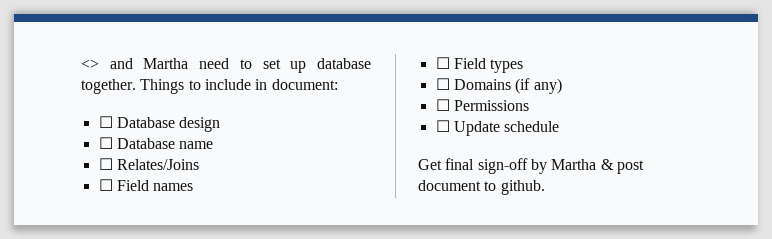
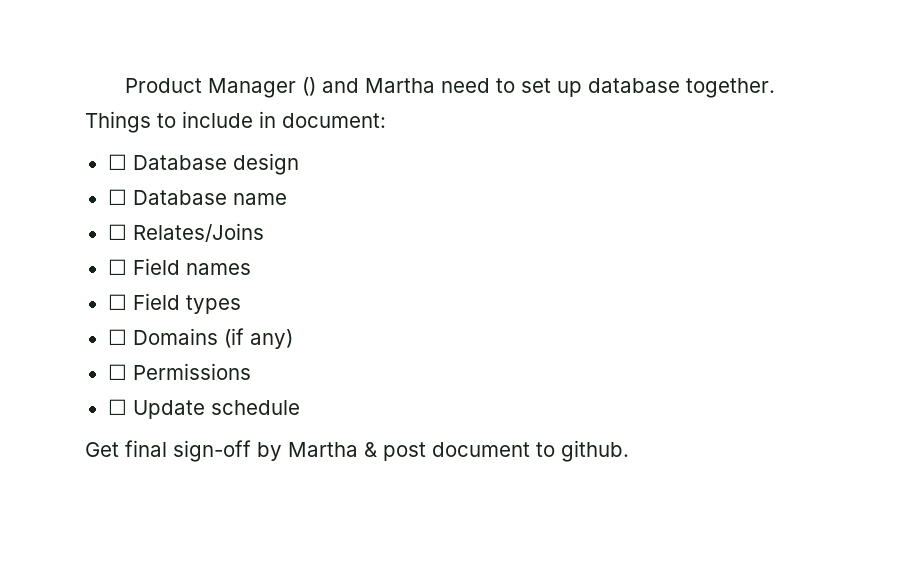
- <> and Martha need to set up database together.
+ Product Manager () and Martha need to set up database together.

